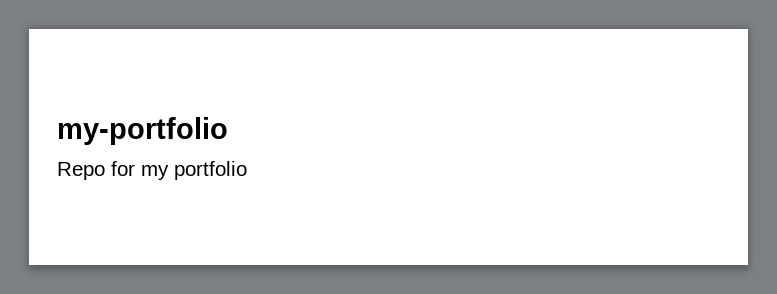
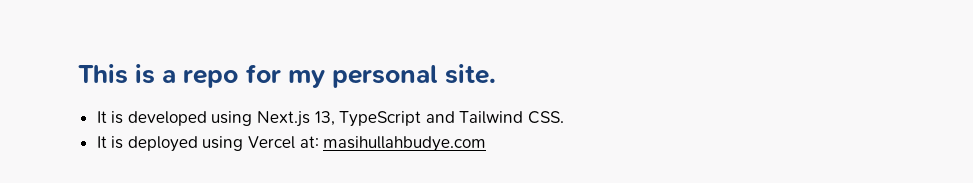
- my-portfolio
- Repo for my portfolio
+ This is a repo for my personal site.
+ It is developed using Next.js 13, TypeScript and Tailwind CSS.
+ It is deployed using Vercel at: masihullahbudye.com

